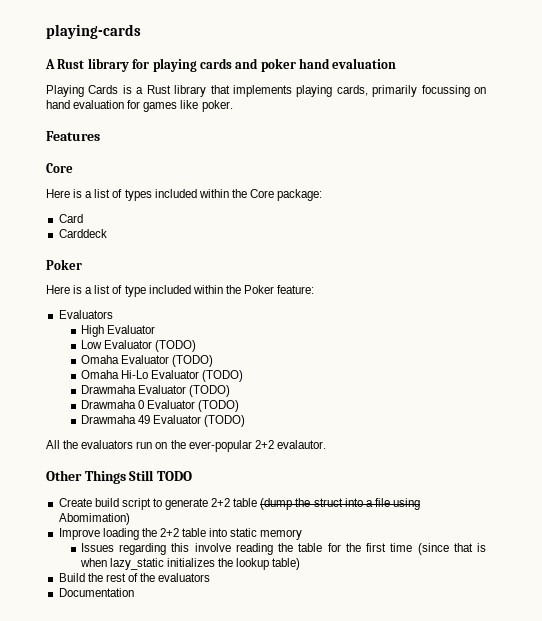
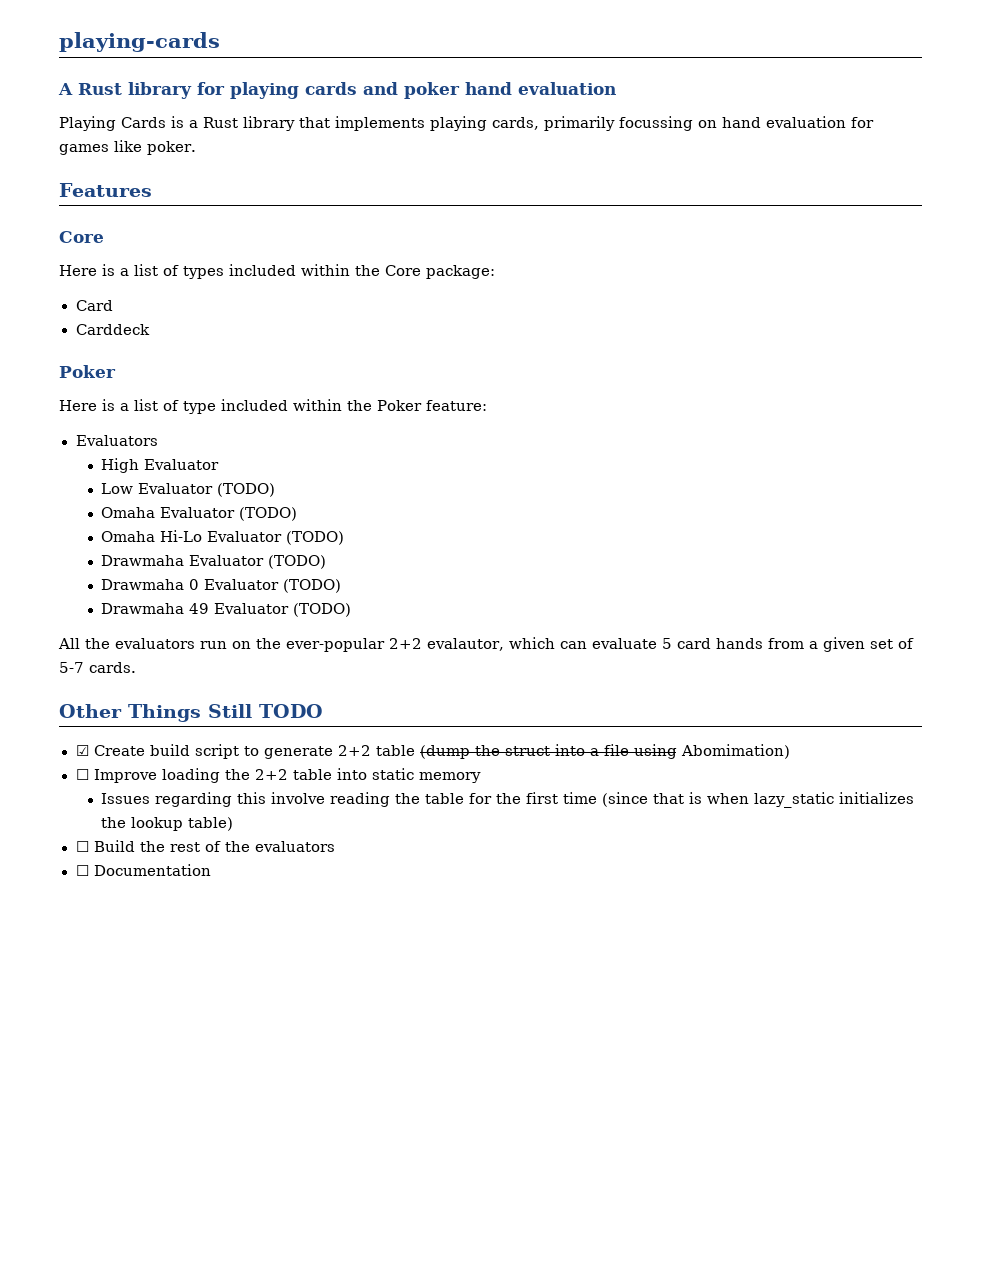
- All the evaluators run on the ever-popular 2+2 evalautor.
+ All the evaluators run on the ever-popular 2+2 evalautor, which can evaluate 5 card hands from a given set of 5-7 cards.
- Create build script to generate 2+2 table (dump the struct into a file using Abomimation)
+ ☑ Create build script to generate 2+2 table (dump the struct into a file using Abomimation)
- Improve loading the 2+2 table into static memory
+ ☐ Improve loading the 2+2 table into static memory
- Build the rest of the evaluators
+ ☐ Build the rest of the evaluators
- Documentation
+ ☐ Documentation

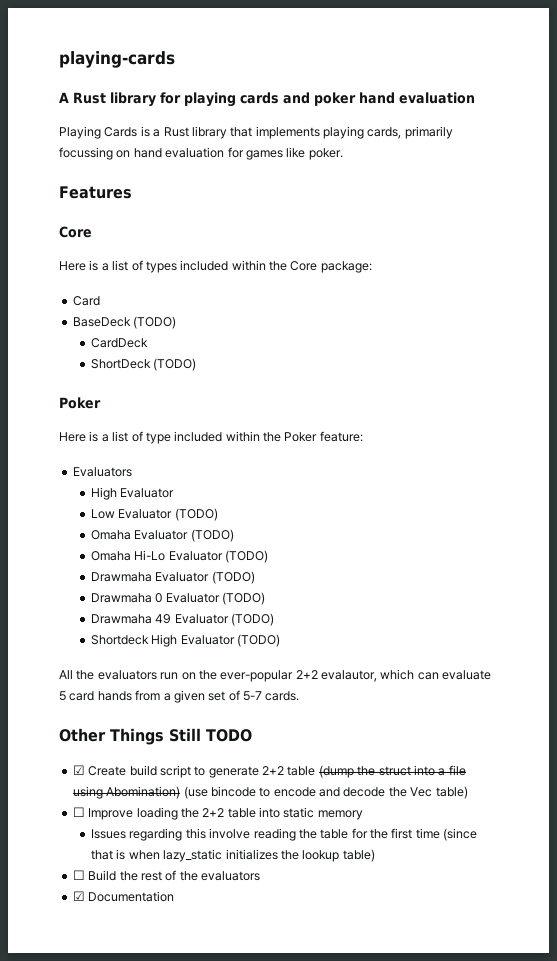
- Carddeck
+ BaseDeck (TODO)
+ CardDeck
+ ShortDeck (TODO)
+ Shortdeck High Evaluator (TODO)
- ☑ Create build script to generate 2+2 table (dump the struct into a file using Abomimation)
+ ☑ Create build script to generate 2+2 table (dump the struct into a file using Abomination) (use bincode to encode and decode the Vec table)
- ☐ Documentation
+ ☑ Documentation

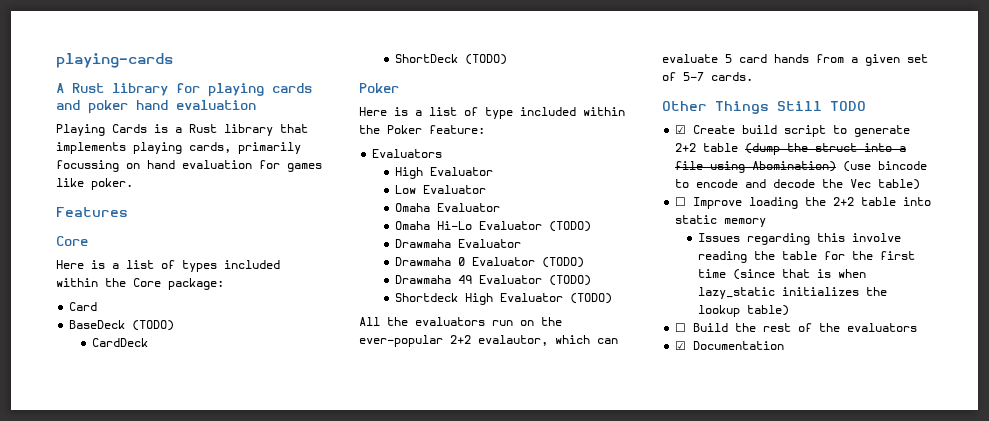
- Low Evaluator (TODO)
+ Low Evaluator
- Omaha Evaluator (TODO)
+ Omaha Evaluator
- Drawmaha Evaluator (TODO)
+ Drawmaha Evaluator

